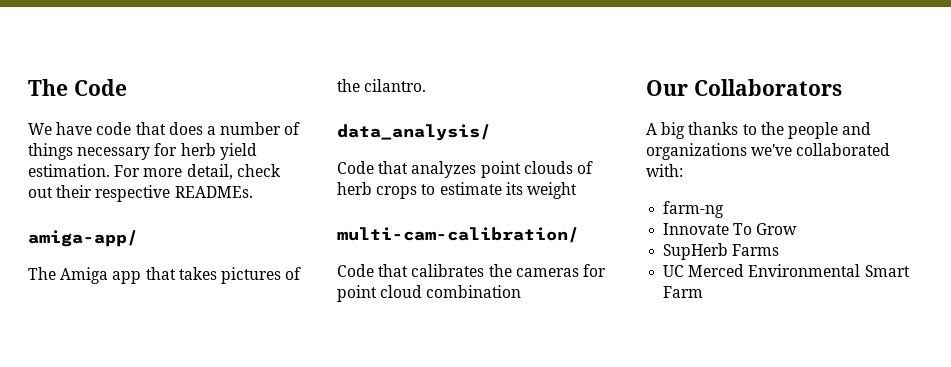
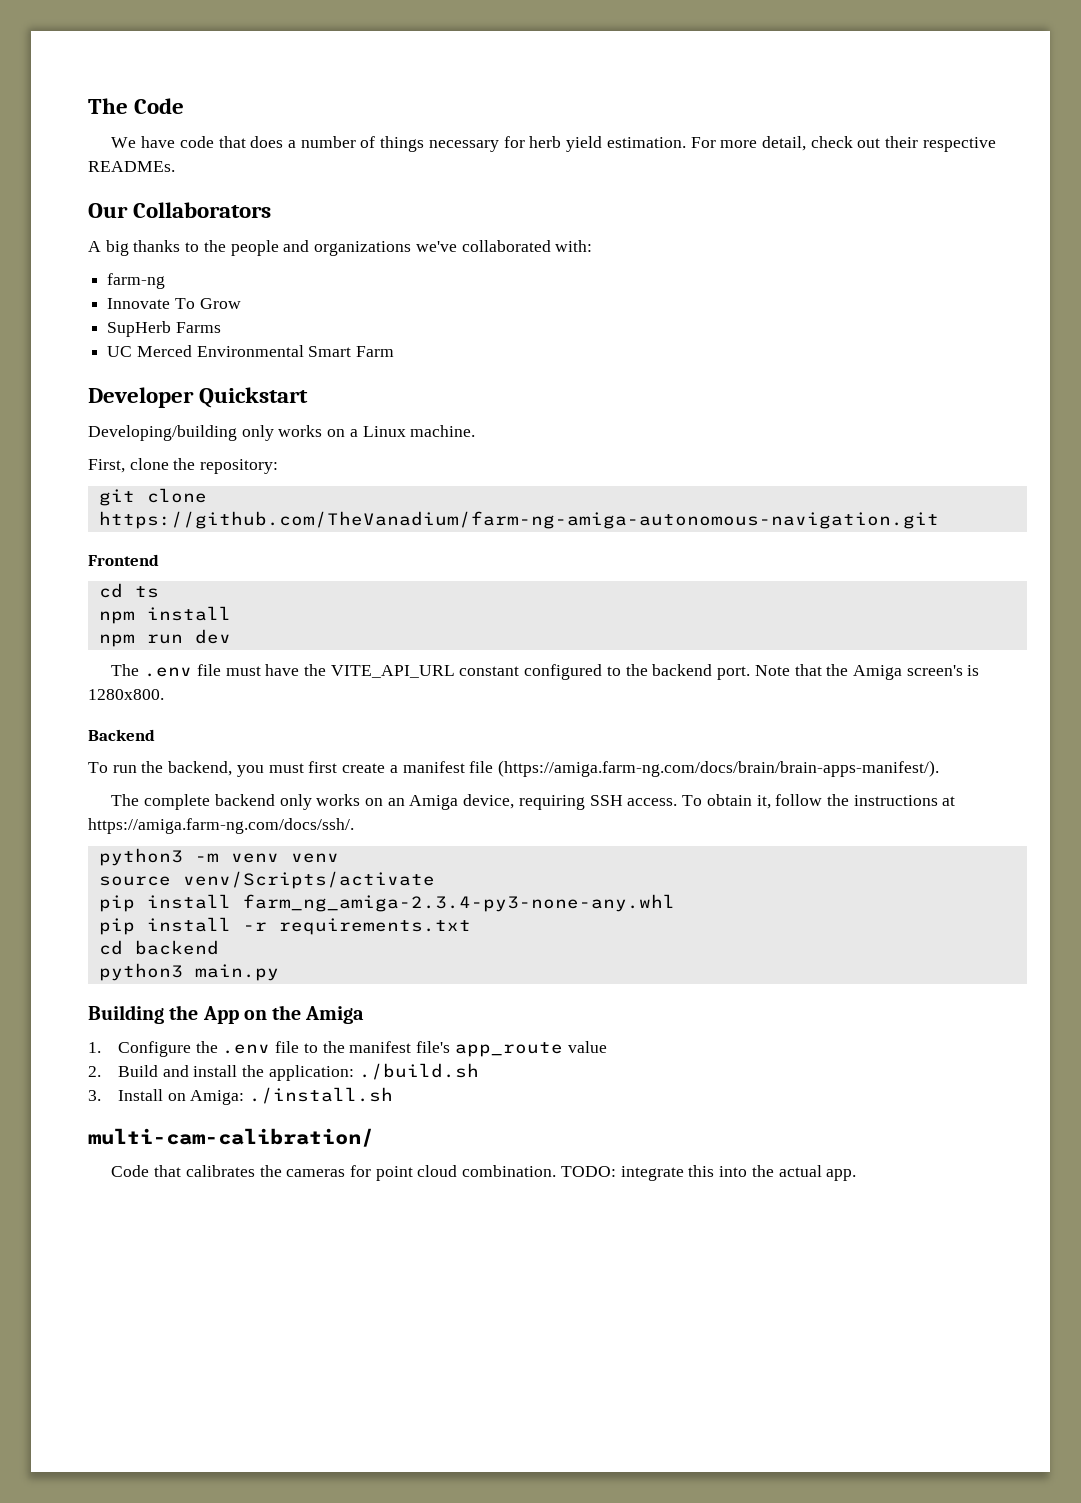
- amiga-app/
- The Amiga app that takes pictures of the cilantro.
- data_analysis/
- Code that analyzes point clouds of herb crops to estimate its weight
- multi-cam-calibration/
- Code that calibrates the cameras for point cloud combination
+ Developer Quickstart
+ Developing/building only works on a Linux machine.
+ First, clone the repository:
+ git clone https://github.com/TheVanadium/farm-ng-amiga-autonomous-navigation.git
+ Frontend
+ cd ts
+ npm install
+ npm run dev
+ The .env file must have the VITE_API_URL constant configured to the backend port. Note that the Amiga screen's is 1280x800.
+ Backend
+ To run the backend, you must first create a manifest file (https://amiga.farm-ng.com/docs/brain/brain-apps-manifest/).
+ The complete backend only works on an Amiga device, requiring SSH access. To obtain it, follow the instructions at https://amiga.farm-ng.com/docs/ssh/.
+ python3 -m venv venv
+ source venv/Scripts/activate
+ pip install farm_ng_amiga-2.3.4-py3-none-any.whl
+ pip install -r requirements.txt
+ cd backend
+ python3 main.py
+ Building the App on the Amiga
+ 1. Configure the .env file to the manifest file's app_route value
+ 2. Build and install the application: ./build.sh
+ 3. Install on Amiga: ./install.sh
+ multi-cam-calibration/
+ Code that calibrates the cameras for point cloud combination. TODO: integrate this into the actual app.

